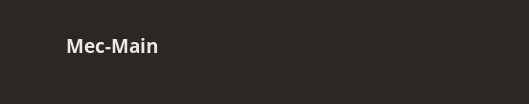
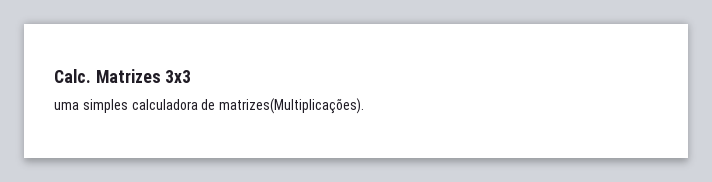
- Mec-Main
+ Calc. Matrizes 3x3
+ uma simples calculadora de matrizes(Multiplicações).

